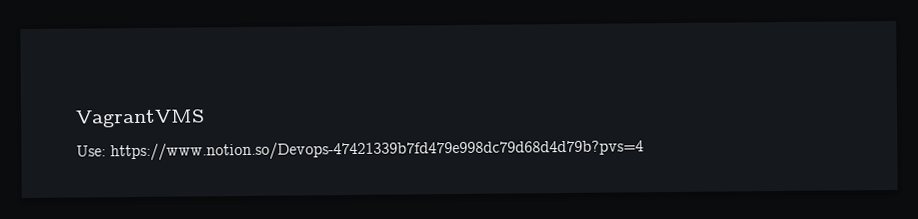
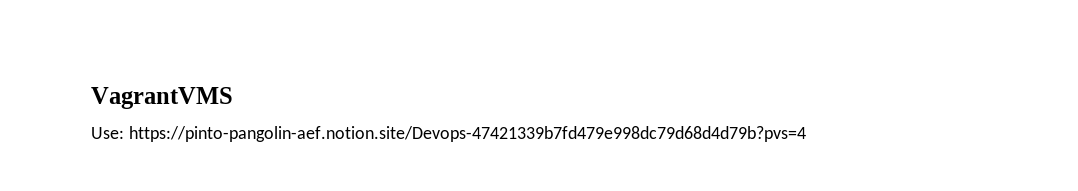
- Use: https://www.notion.so/Devops-47421339b7fd479e998dc79d68d4d79b?pvs=4
+ Use: https://pinto-pangolin-aef.notion.site/Devops-47421339b7fd479e998dc79d68d4d79b?pvs=4

